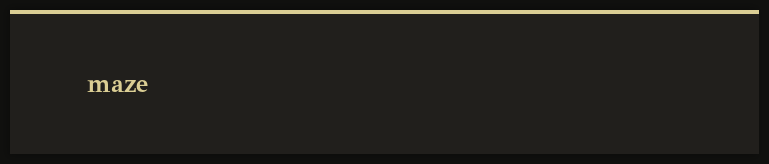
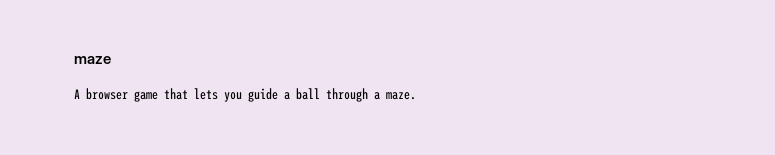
+ A browser game that lets you guide a ball through a maze.

